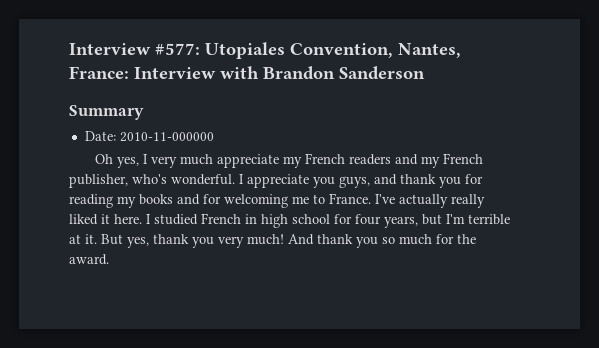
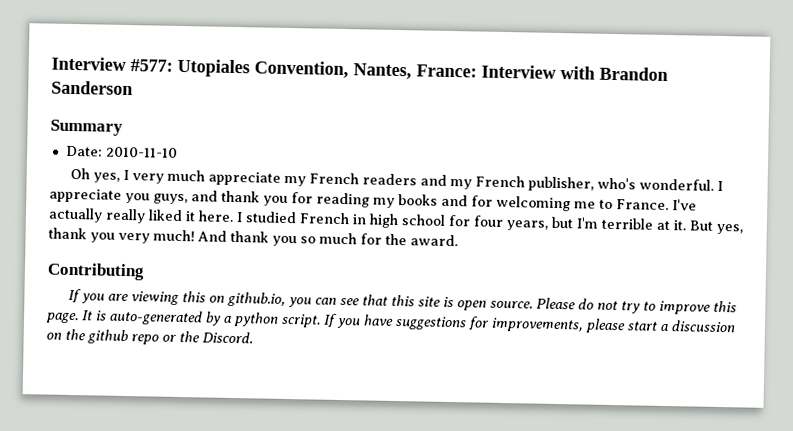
- Date: 2010-11-000000
+ Date: 2010-11-10
+ Contributing
+ If you are viewing this on github.io, you can see that this site is open source. Please do not try to improve this page. It is auto-generated by a python script. If you have suggestions for improvements, please start a discussion on the github repo or the Discord.

